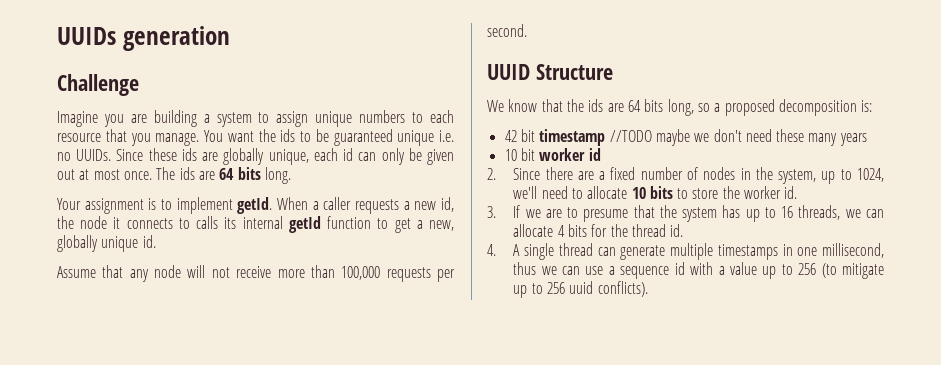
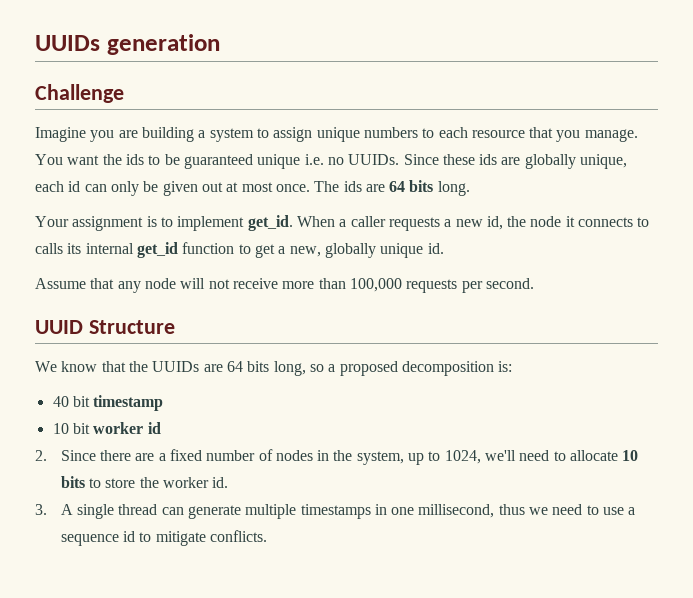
- Your assignment is to implement getId.
+ Your assignment is to implement get_id.
- When a caller requests a new id, the node it connects to calls its internal getId function to get a new, globally unique id.
+ When a caller requests a new id, the node it connects to calls its internal get_id function to get a new, globally unique id.
- We know that the ids are 64 bits long, so a proposed decomposition is:
+ We know that the UUIDs are 64 bits long, so a proposed decomposition is:
- 42 bit timestamp //TODO maybe we don't need these many years
+ 40 bit timestamp
- 3. If we are to presume that the system has up to 16 threads, we can allocate 4 bits for the thread id.
- 4. A single thread can generate multiple timestamps in one millisecond, thus we can use a sequence id with a value up to 256 (to mitigate up to 256 uuid conflicts).
+ 3. A single thread can generate multiple timestamps in one millisecond, thus we need to use a sequence id to mitigate conflicts.

